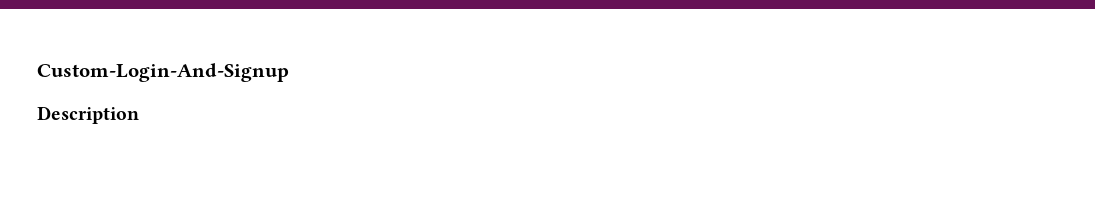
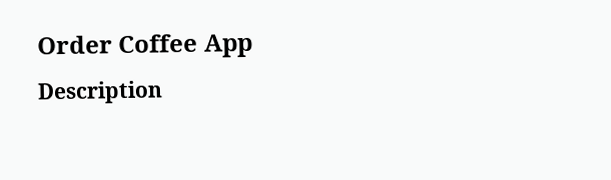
- Custom-Login-And-Signup
+ Order Coffee App

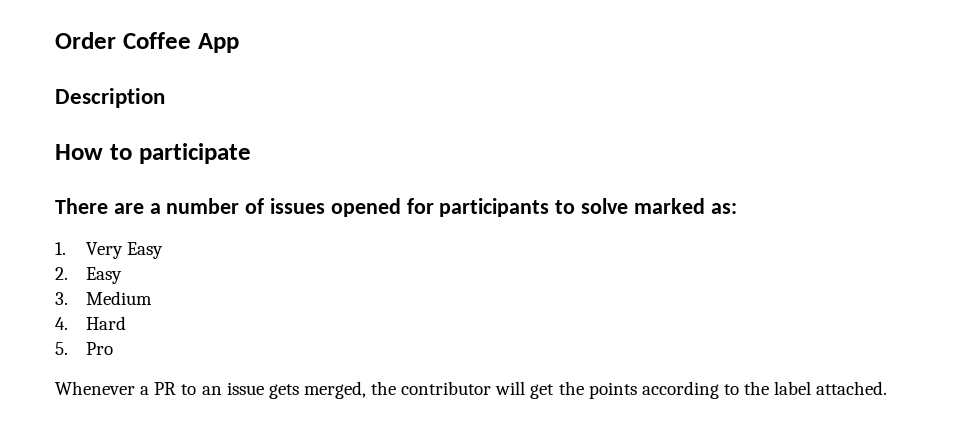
+ How to participate
+ There are a number of issues opened for participants to solve marked as:
+ 1. Very Easy
+ 2. Easy
+ 3. Medium
+ 4. Hard
+ 5. Pro
+ Whenever a PR to an issue gets merged, the contributor will get the points according to the label attached.

